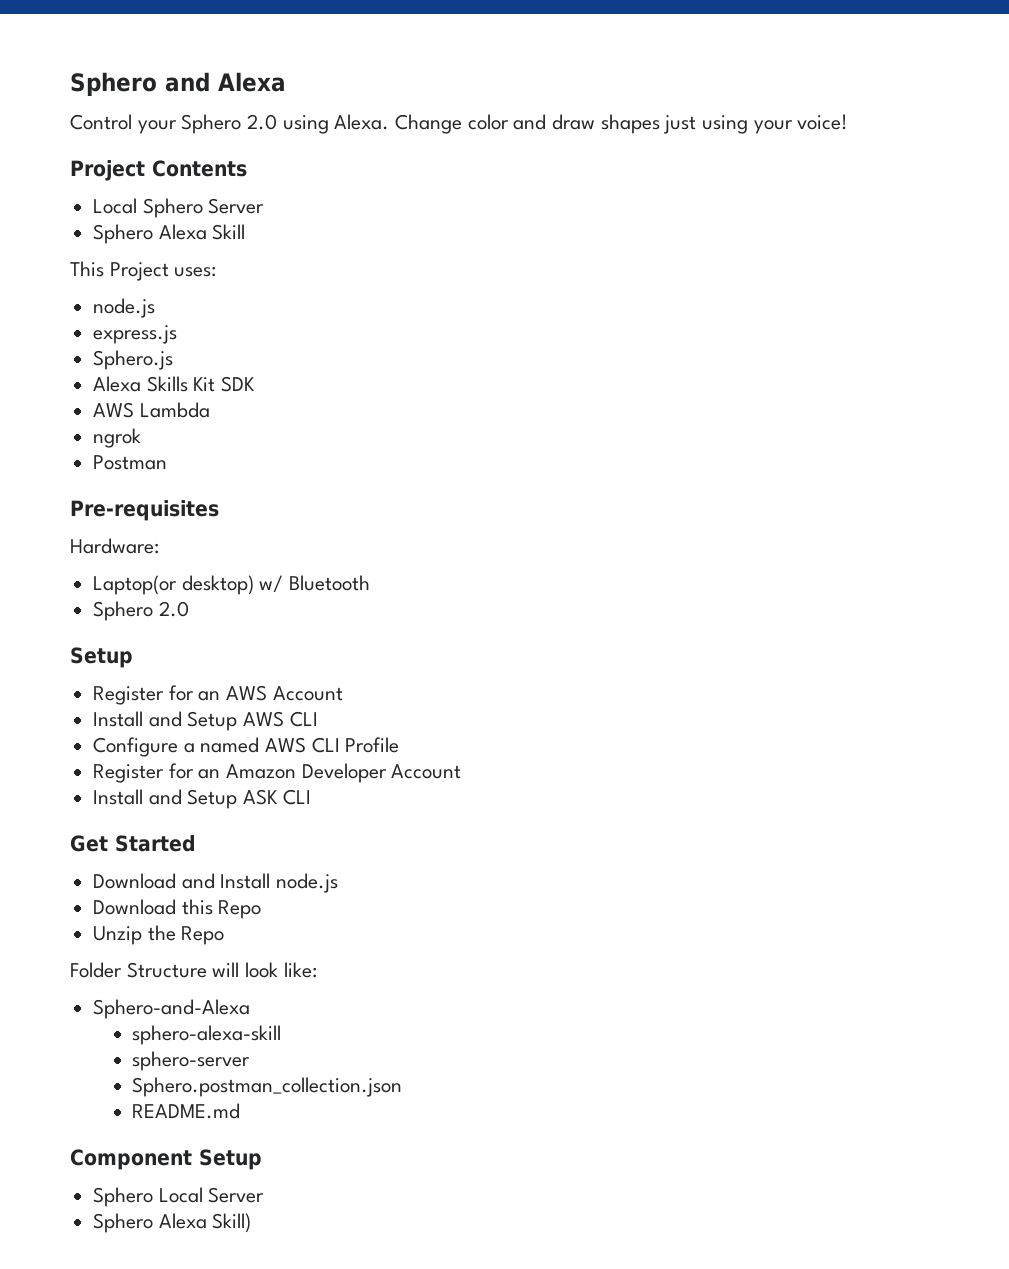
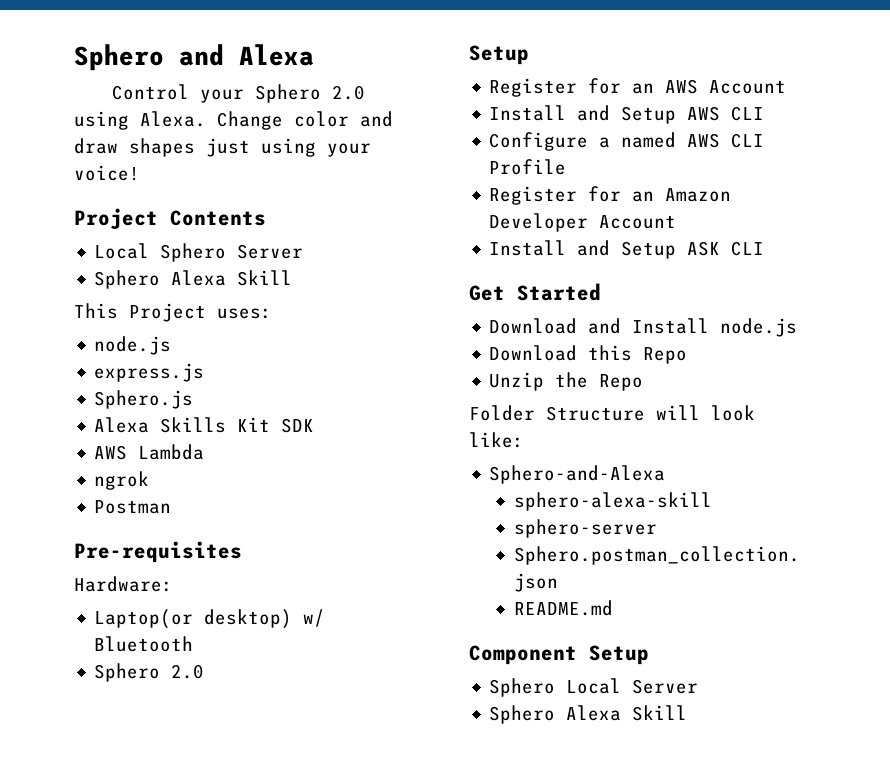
  Sphero Local Server
- Sphero Alexa Skill)
+ Sphero Alexa Skill

